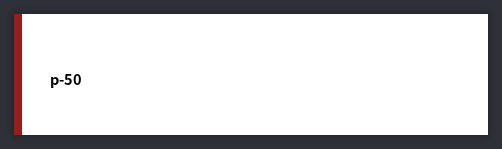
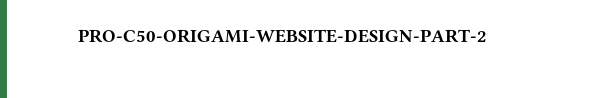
- p-50
+ PRO-C50-ORIGAMI-WEBSITE-DESIGN-PART-2

